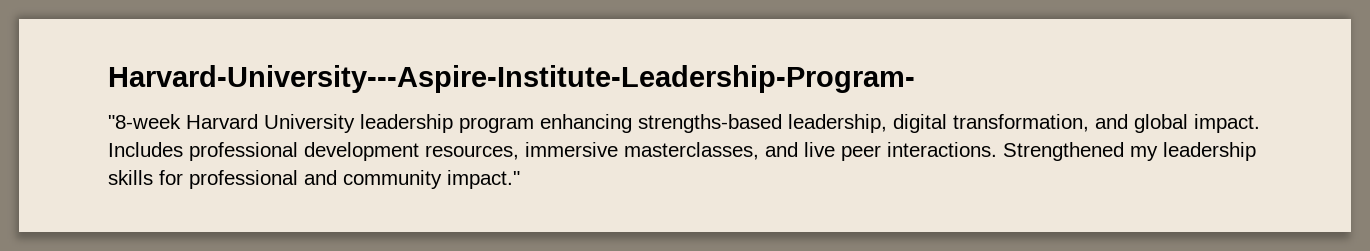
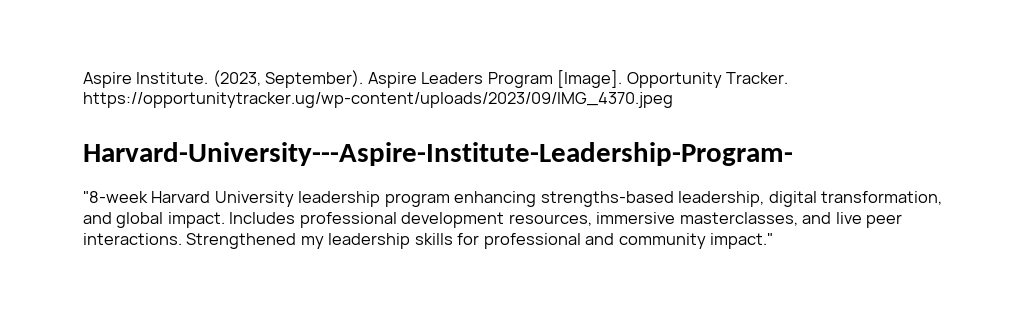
+ Aspire Institute. (2023, September). Aspire Leaders Program [Image]. Opportunity Tracker. https://opportunitytracker.ug/wp-content/uploads/2023/09/IMG_4370.jpeg

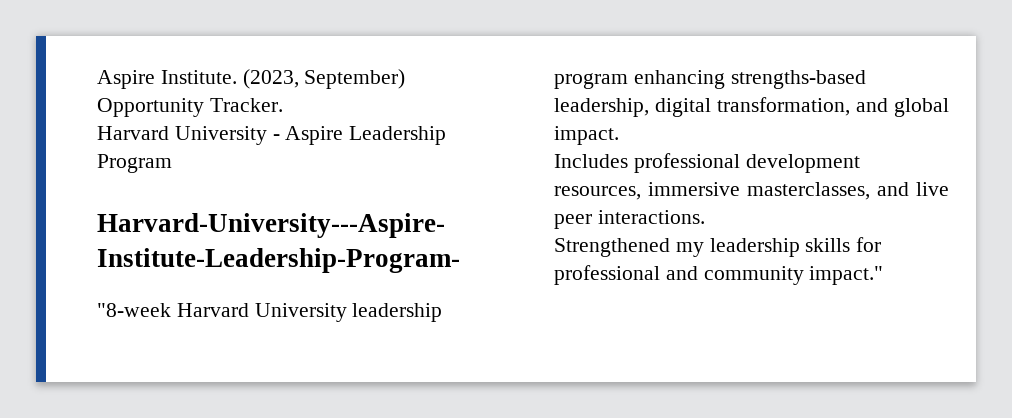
- (2023, September). Aspire Leaders Program [Image]. Opportunity Tracker. https://opportunitytracker.ug/wp-content/uploads/2023/09/IMG_4370.jpeg
+ (2023, September) Opportunity Tracker.
+ Harvard University - Aspire Leadership Program
- "8-week Harvard University leadership program enhancing strengths-based leadership, digital transformation, and global impact. Includes professional development resources, immersive masterclasses, and live peer interactions. Strengthened my leadership skills for professional and community impact."
+ "8-week Harvard University leadership program enhancing strengths-based leadership, digital transformation, and global impact.
+ Includes professional development resources, immersive masterclasses, and live peer interactions.
+ Strengthened my leadership skills for professional and community impact."

